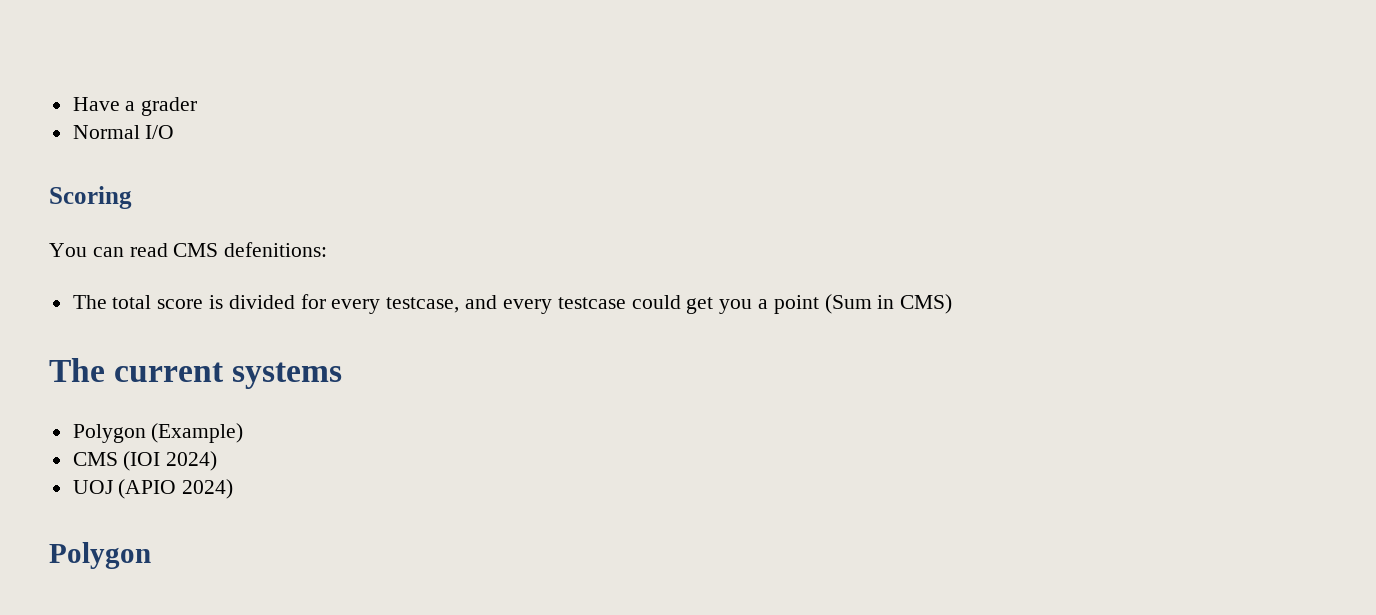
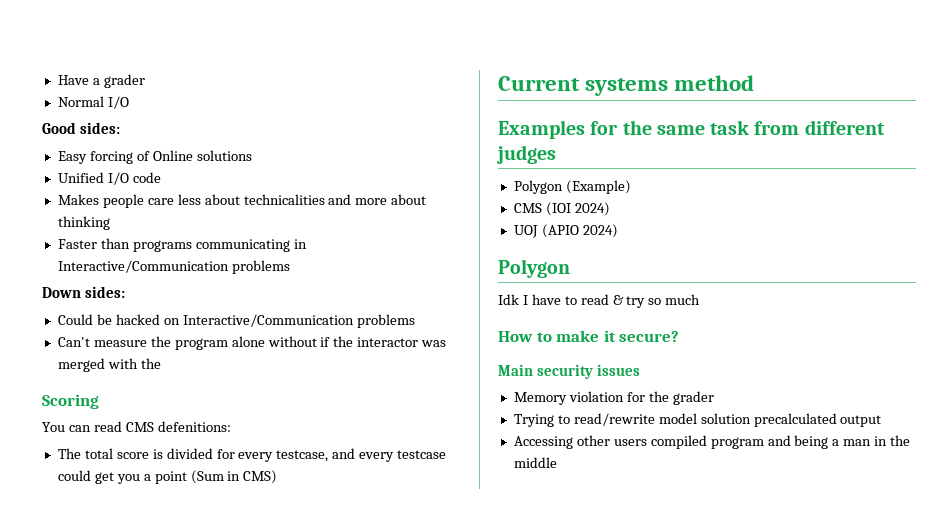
+ Good sides:
+ Easy forcing of Online solutions
+ Unified I/O code
+ Makes people care less about technicalities and more about thinking
+ Faster than programs communicating in Interactive/Communication problems
+ Down sides:
+ Could be hacked on Interactive/Communication problems
+ Can't measure the program alone without if the interactor was merged with the
- The current systems
+ Current systems method
+ Examples for the same task from different judges
+ Idk I have to read & try so much
+ How to make it secure?
+ Main security issues
+ Memory violation for the grader
+ Trying to read/rewrite model solution precalculated output
+ Accessing other users compiled program and being a man in the middle

